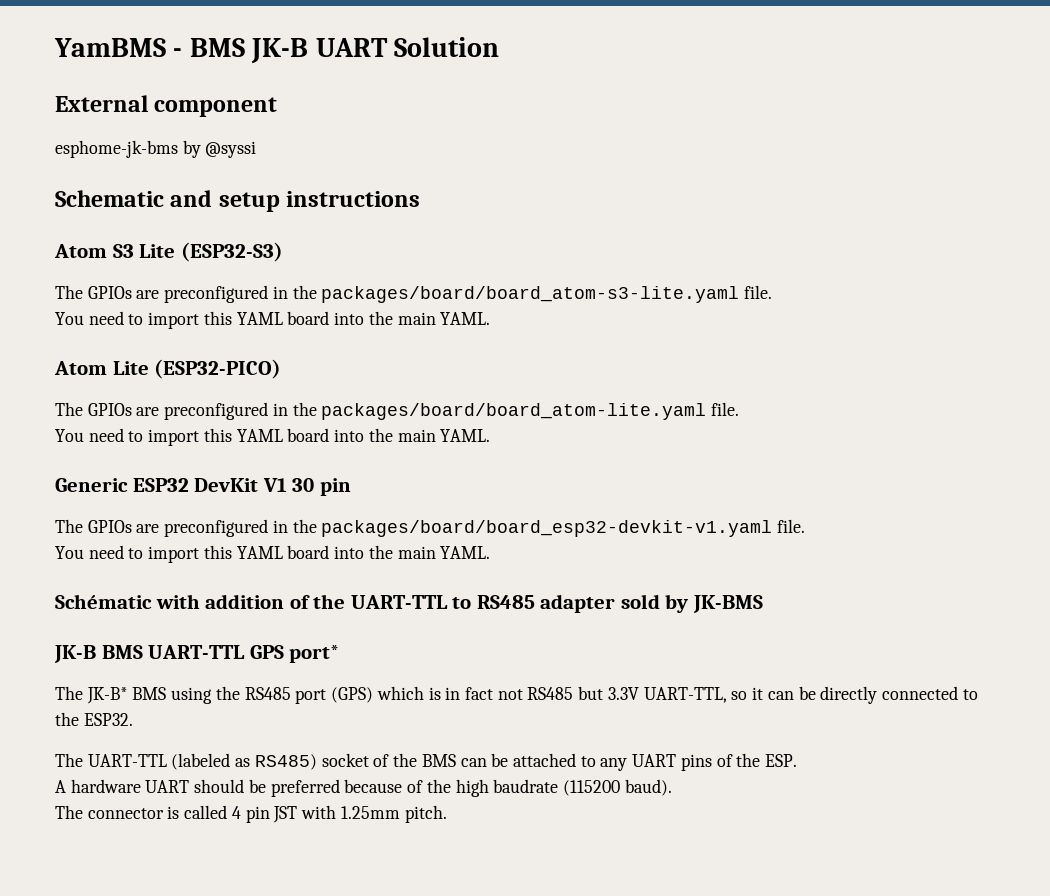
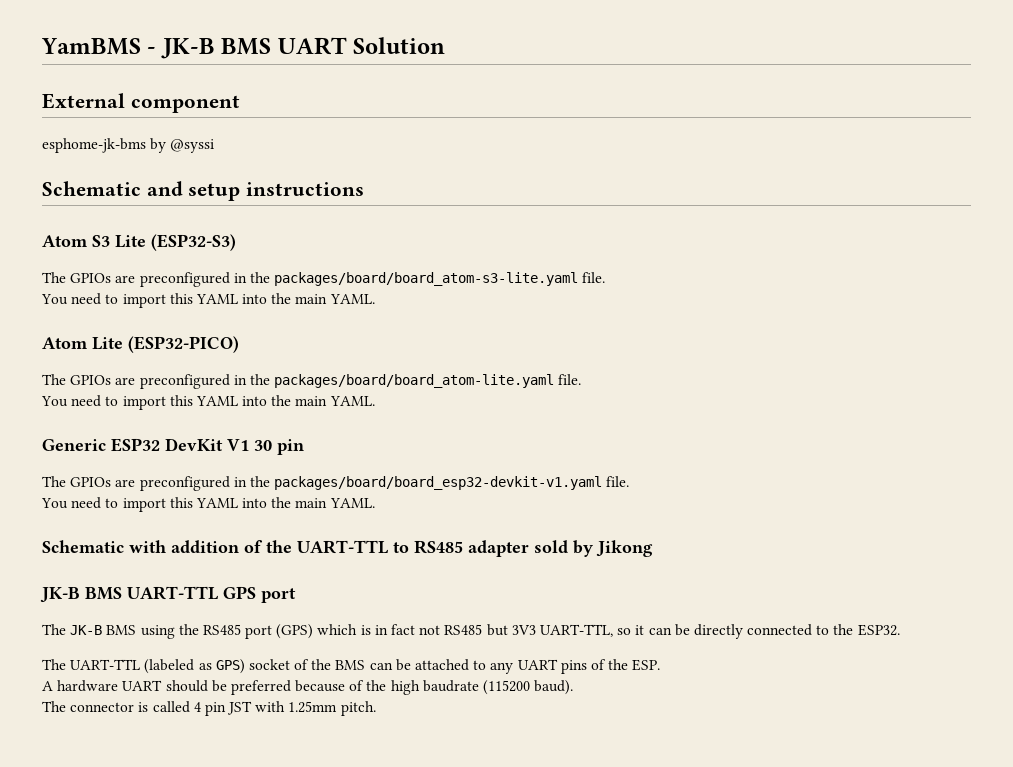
- YamBMS - BMS JK-B UART Solution
+ YamBMS - JK-B BMS UART Solution
  The GPIOs are preconfigured in the packages/board/board_atom-s3-lite.yaml file.
- You need to import this YAML board into the main YAML.
+ You need to import this YAML into the main YAML.
  The GPIOs are preconfigured in the packages/board/board_atom-lite.yaml file.
- You need to import this YAML board into the main YAML.
+ You need to import this YAML into the main YAML.
  The GPIOs are preconfigured in the packages/board/board_esp32-devkit-v1.yaml file.
- You need to import this YAML board into the main YAML.
- Schématic with addition of the UART-TTL to RS485 adapter sold by JK-BMS
+ You need to import this YAML into the main YAML.
+ Schematic with addition of the UART-TTL to RS485 adapter sold by Jikong
- JK-B BMS UART-TTL GPS port*
- The JK-B* BMS using the RS485 port (GPS) which is in fact not RS485 but 3.3V UART-TTL, so it can be directly connected to the ESP32.
+ JK-B BMS UART-TTL GPS port
+ The JK-B BMS using the RS485 port (GPS) which is in fact not RS485 but 3V3 UART-TTL, so it can be directly connected to the ESP32.
- The UART-TTL (labeled as RS485) socket of the BMS can be attached to any UART pins of the ESP.
+ The UART-TTL (labeled as GPS) socket of the BMS can be attached to any UART pins of the ESP.

